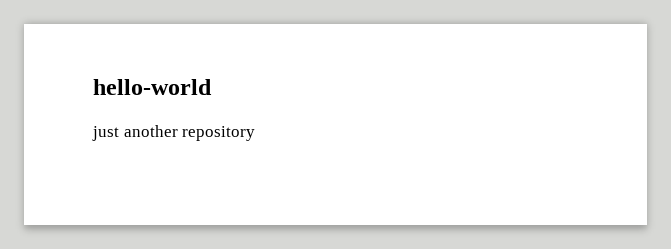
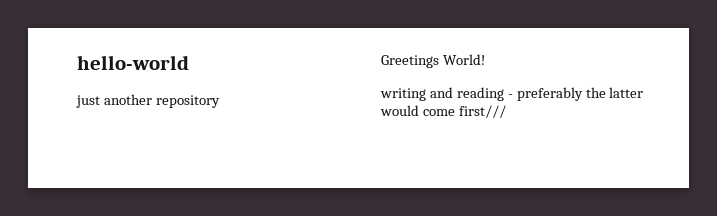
+ Greetings World!
+ writing and reading - preferably the latter would come first///

